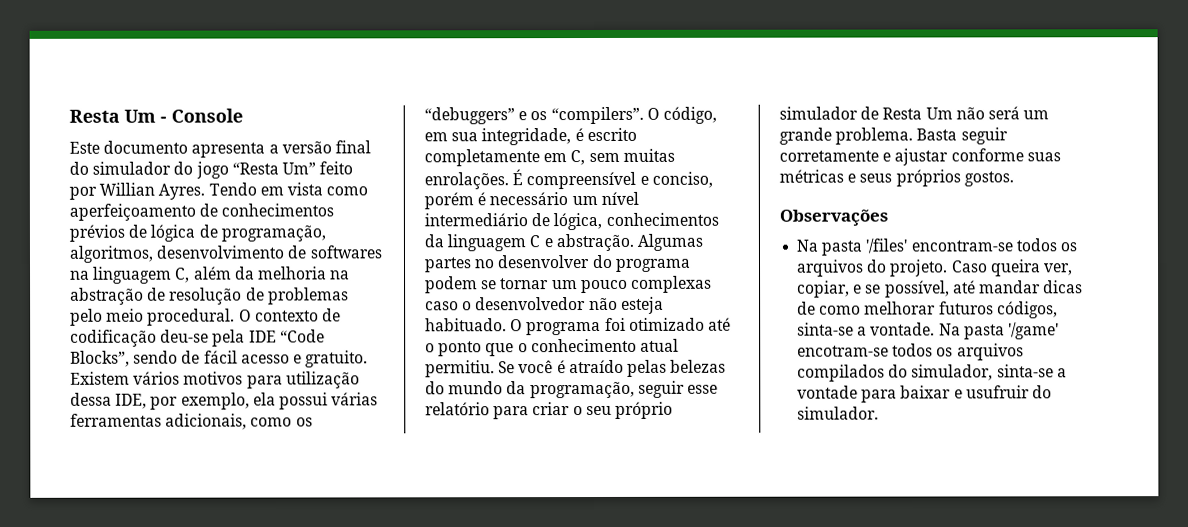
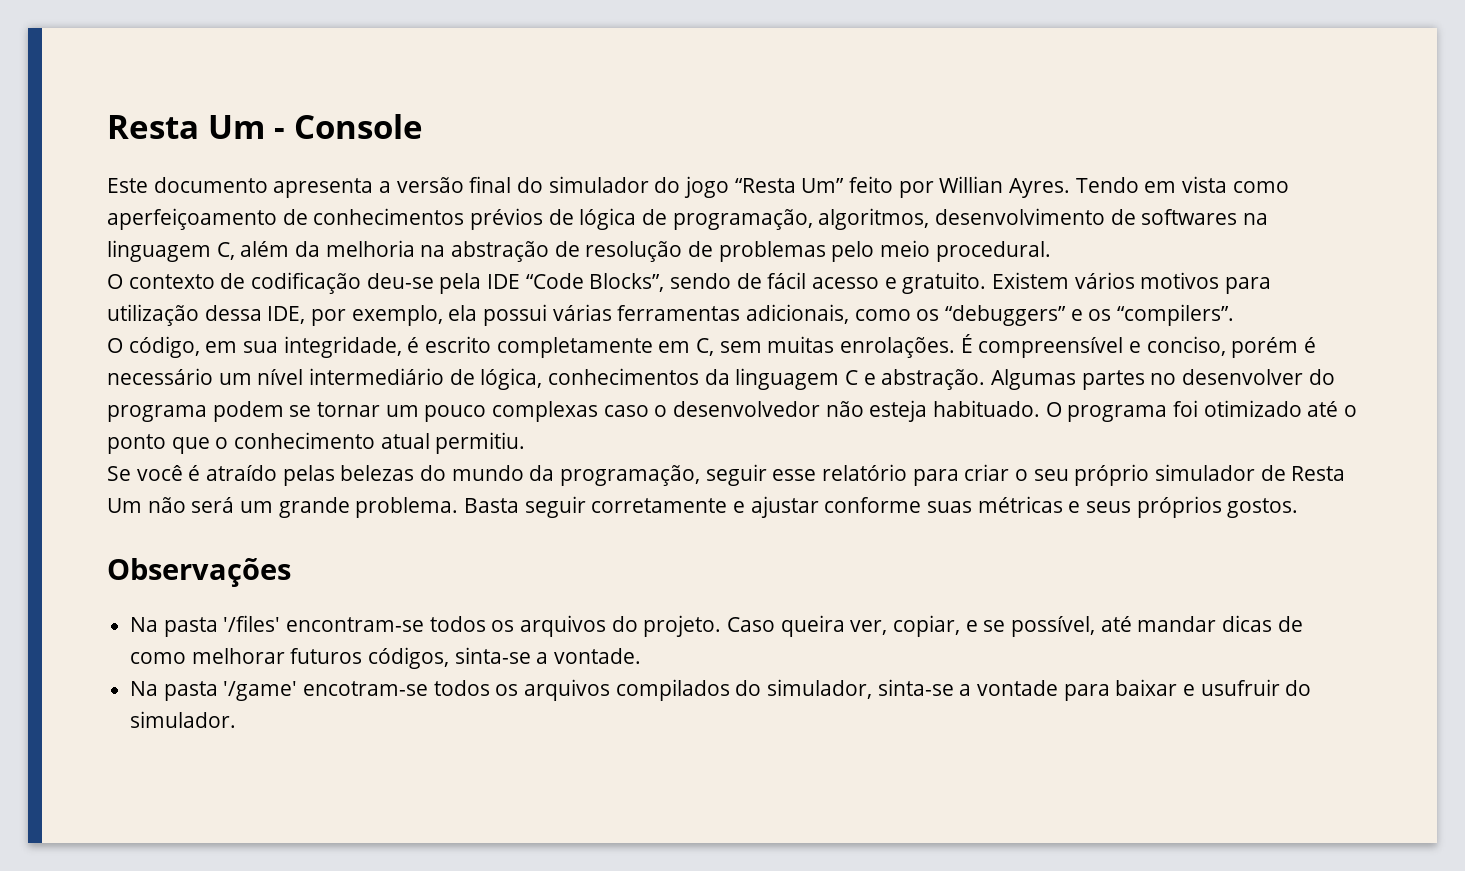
- Tendo em vista como aperfeiçoamento de conhecimentos prévios de lógica de programação, algoritmos, desenvolvimento de softwares na linguagem C, além da melhoria na abstração de resolução de problemas pelo meio procedural. O contexto de codificação deu-se pela IDE “Code Blocks”, sendo de fácil acesso e gratuito.
+ Tendo em vista como aperfeiçoamento de conhecimentos prévios de lógica de programação, algoritmos, desenvolvimento de softwares na linguagem C, além da melhoria na abstração de resolução de problemas pelo meio procedural.
+ O contexto de codificação deu-se pela IDE “Code Blocks”, sendo de fácil acesso e gratuito.
- Existem vários motivos para utilização dessa IDE, por exemplo, ela possui várias ferramentas adicionais, como os “debuggers” e os “compilers”. O código, em sua integridade, é escrito completamente em C, sem muitas enrolações.
+ Existem vários motivos para utilização dessa IDE, por exemplo, ela possui várias ferramentas adicionais, como os “debuggers” e os “compilers”.
+ O código, em sua integridade, é escrito completamente em C, sem muitas enrolações.
- O programa foi otimizado até o ponto que o conhecimento atual permitiu. Se você é atraído pelas belezas do mundo da programação, seguir esse relatório para criar o seu próprio simulador de Resta Um não será um grande problema.
+ O programa foi otimizado até o ponto que o conhecimento atual permitiu.
+ Se você é atraído pelas belezas do mundo da programação, seguir esse relatório para criar o seu próprio simulador de Resta Um não será um grande problema.
- Caso queira ver, copiar, e se possível, até mandar dicas de como melhorar futuros códigos, sinta-se a vontade. Na pasta '/game' encotram-se todos os arquivos compilados do simulador, sinta-se a vontade para baixar e usufruir do simulador.
+ Caso queira ver, copiar, e se possível, até mandar dicas de como melhorar futuros códigos, sinta-se a vontade.
+ Na pasta '/game' encotram-se todos os arquivos compilados do simulador, sinta-se a vontade para baixar e usufruir do simulador.

